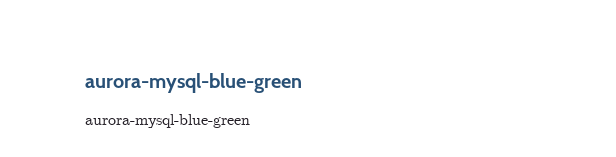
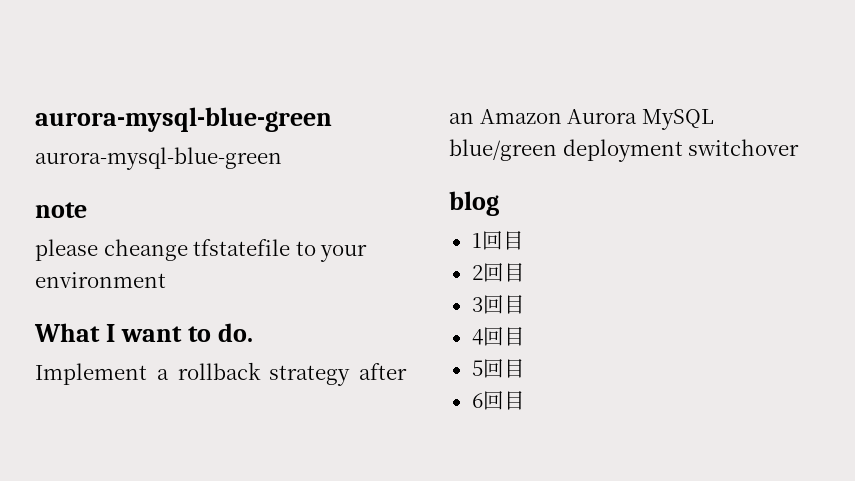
+ note
+ please cheange tfstatefile to your environment
+ What I want to do.
+ Implement a rollback strategy after an Amazon Aurora MySQL blue/green deployment switchover
+ blog
+ 1回目
+ 2回目
+ 3回目
+ 4回目
+ 5回目
+ 6回目

